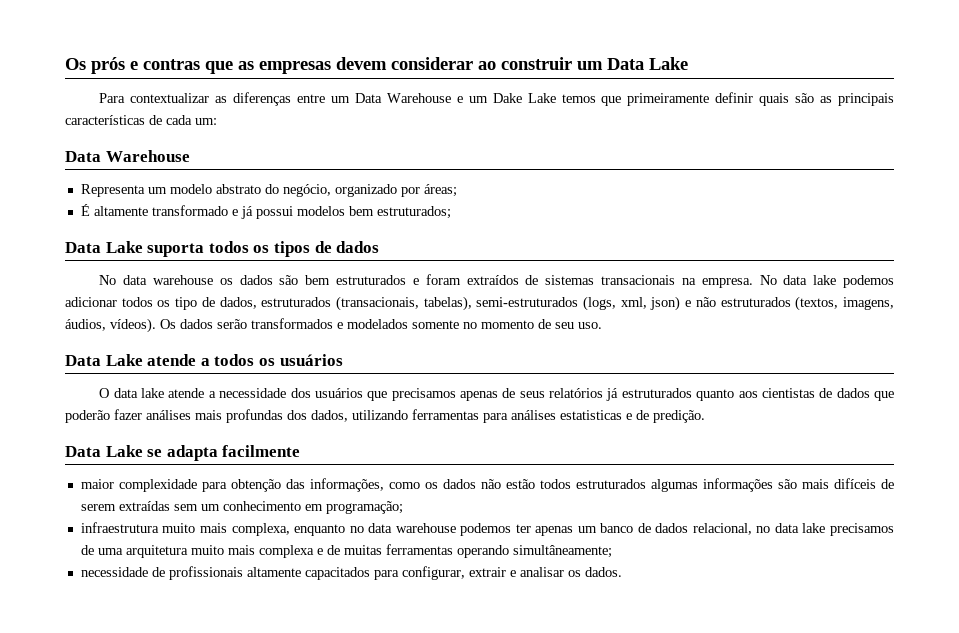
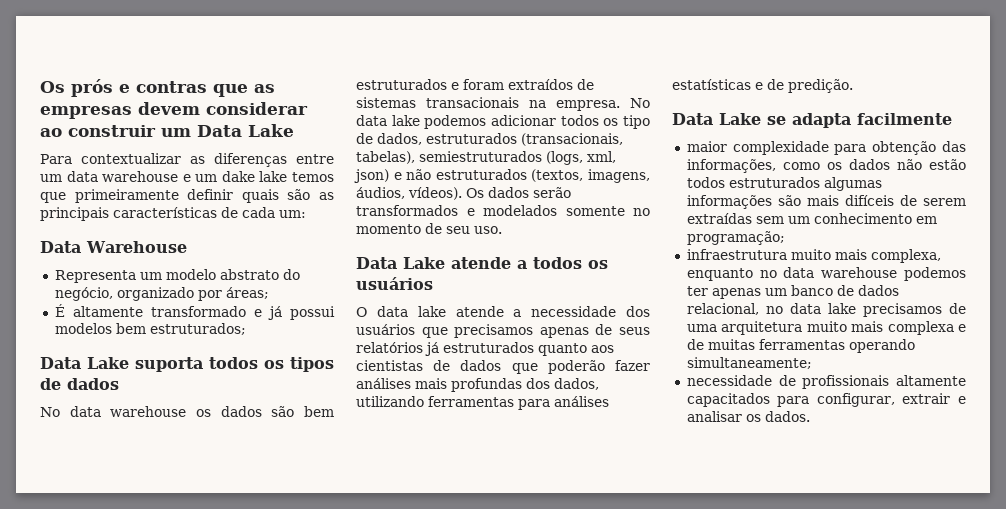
- Para contextualizar as diferenças entre um Data Warehouse e um Dake Lake temos que primeiramente definir quais são as principais características de cada um:
+ Para contextualizar as diferenças entre um data warehouse e um dake lake temos que primeiramente definir quais são as principais características de cada um:
- No data lake podemos adicionar todos os tipo de dados, estruturados (transacionais, tabelas), semi-estruturados (logs, xml, json) e não estruturados (textos, imagens, áudios, vídeos).
+ No data lake podemos adicionar todos os tipo de dados, estruturados (transacionais, tabelas), semiestruturados (logs, xml, json) e não estruturados (textos, imagens, áudios, vídeos).
- O data lake atende a necessidade dos usuários que precisamos apenas de seus relatórios já estruturados quanto aos cientistas de dados que poderão fazer análises mais profundas dos dados, utilizando ferramentas para análises estatisticas e de predição.
+ O data lake atende a necessidade dos usuários que precisamos apenas de seus relatórios já estruturados quanto aos cientistas de dados que poderão fazer análises mais profundas dos dados, utilizando ferramentas para análises estatísticas e de predição.
- infraestrutura muito mais complexa, enquanto no data warehouse podemos ter apenas um banco de dados relacional, no data lake precisamos de uma arquitetura muito mais complexa e de muitas ferramentas operando simultâneamente;
+ infraestrutura muito mais complexa, enquanto no data warehouse podemos ter apenas um banco de dados relacional, no data lake precisamos de uma arquitetura muito mais complexa e de muitas ferramentas operando simultaneamente;

